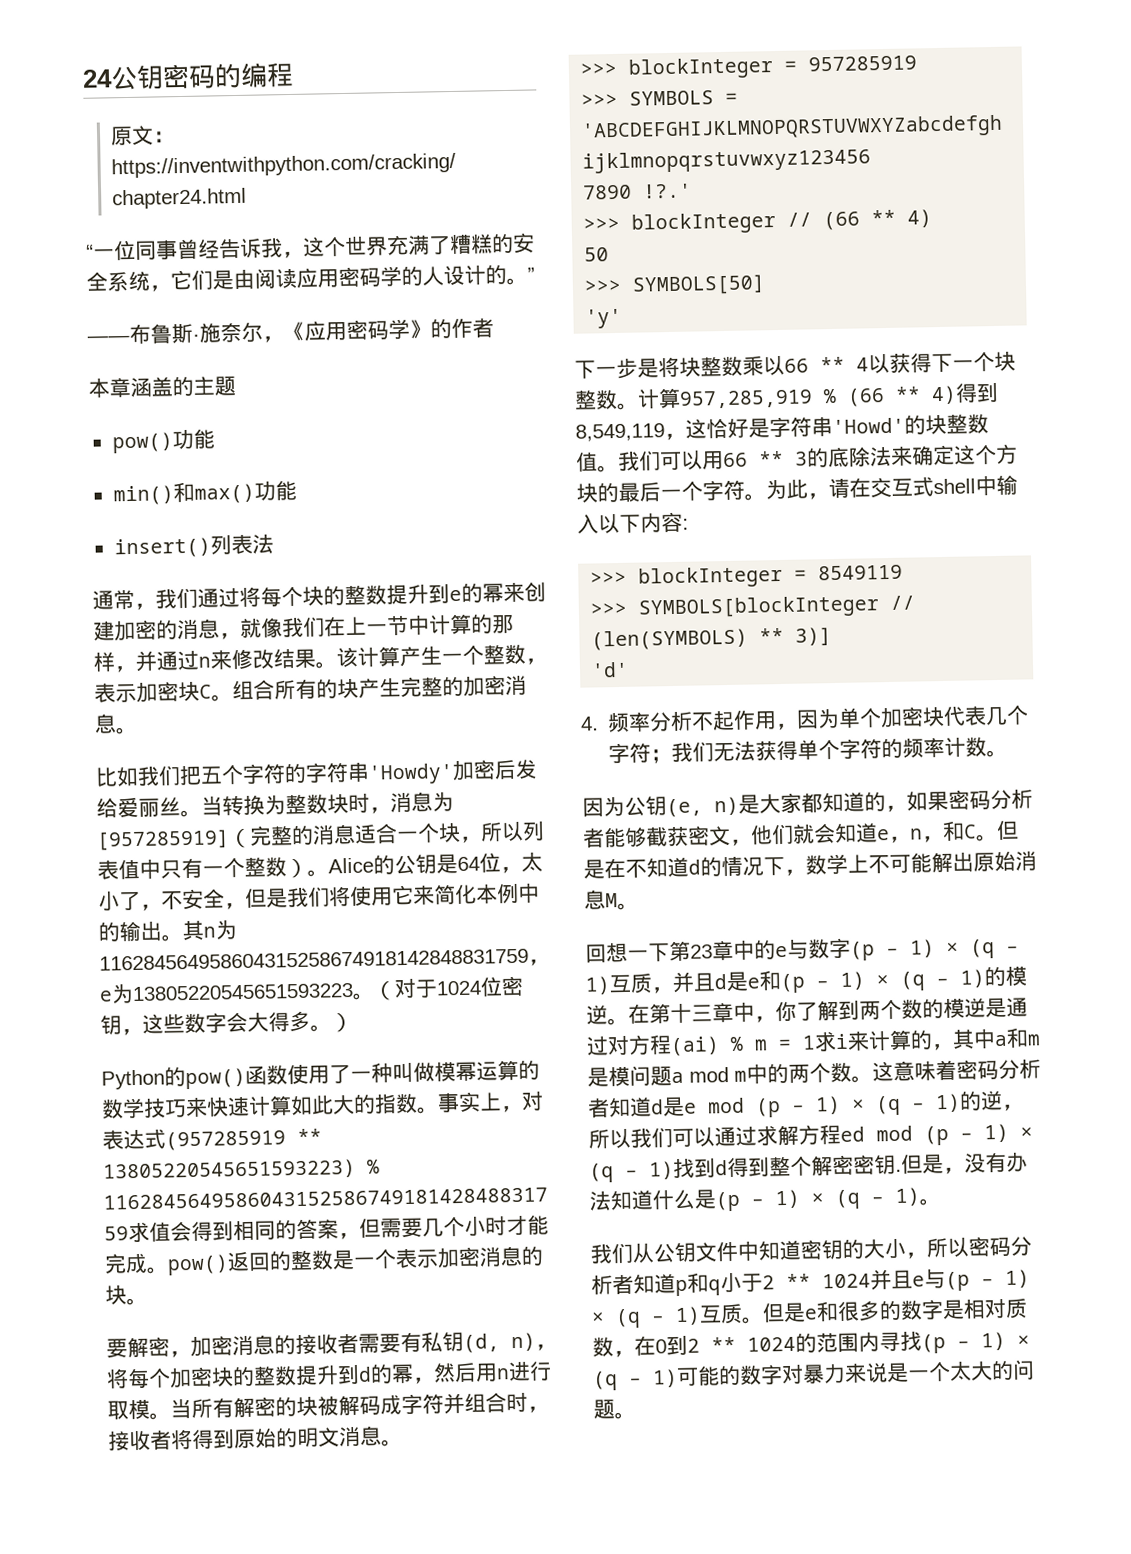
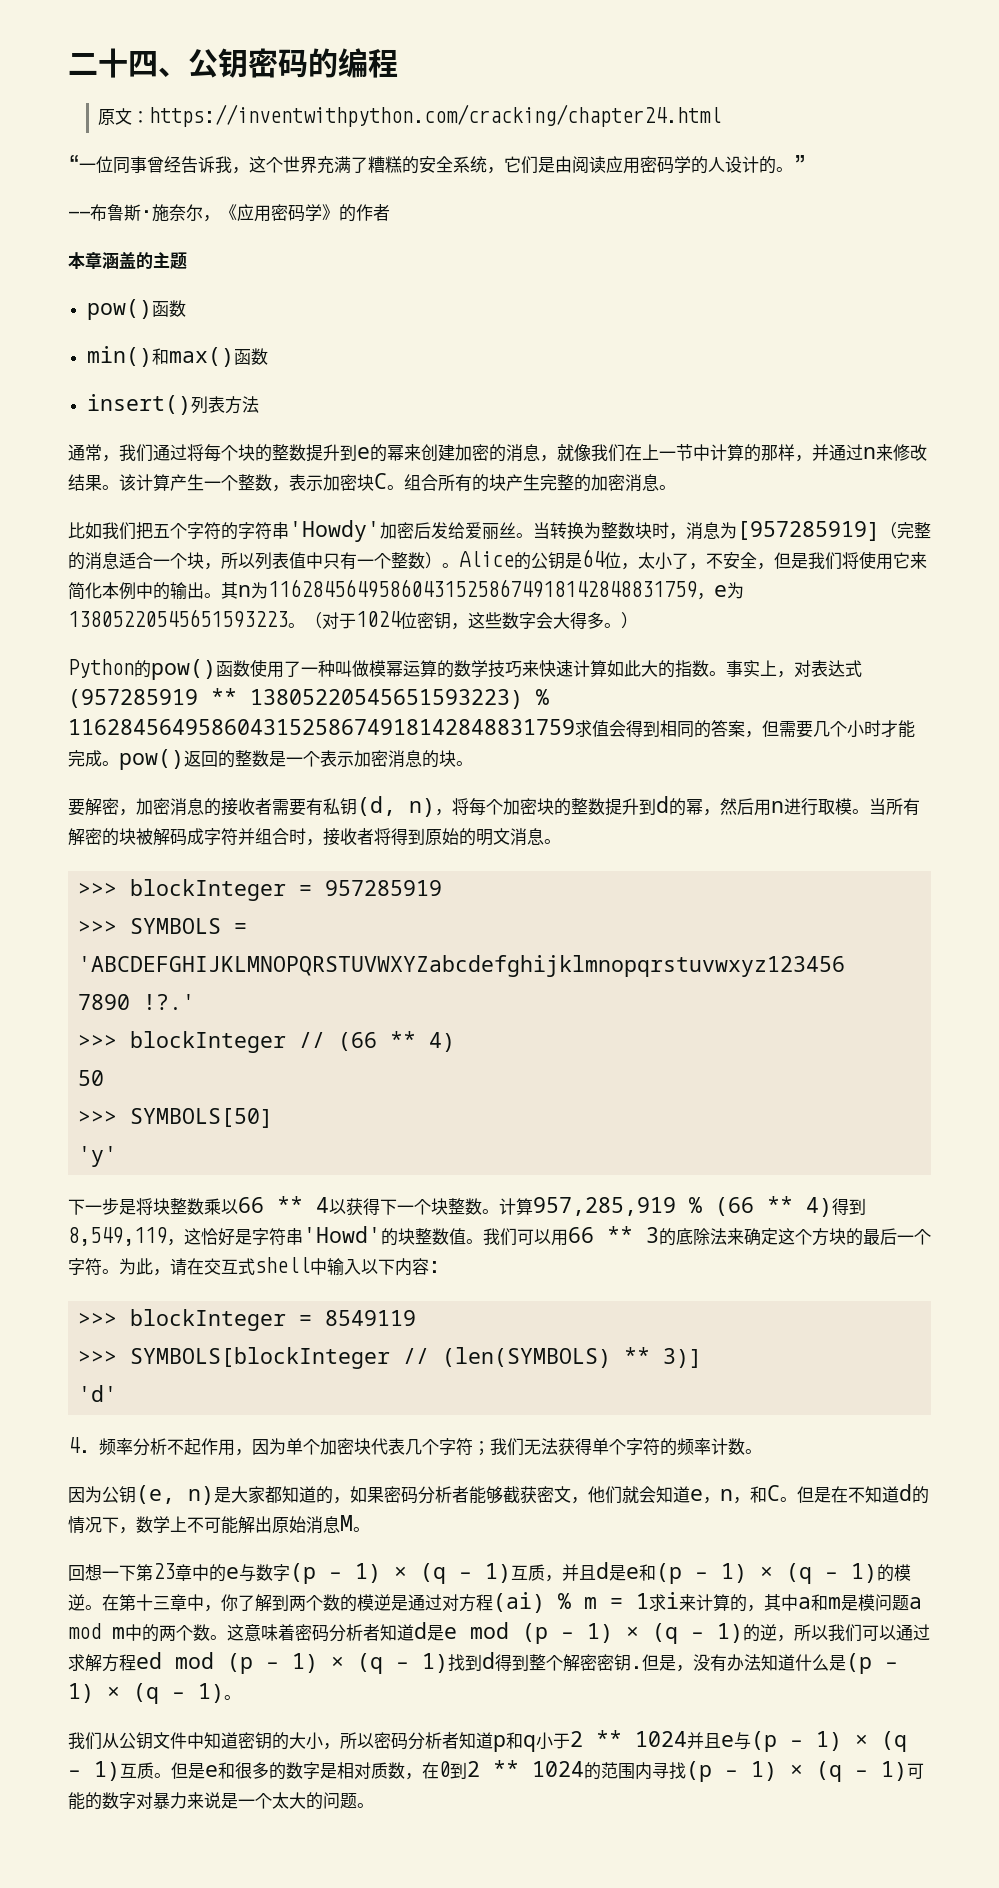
- 24公钥密码的编程
+ 二十四、公钥密码的编程
  本章涵盖的主题
- pow()功能
+ pow()函数
- min()和max()功能
+ min()和max()函数
- insert()列表法
+ insert()列表方法

